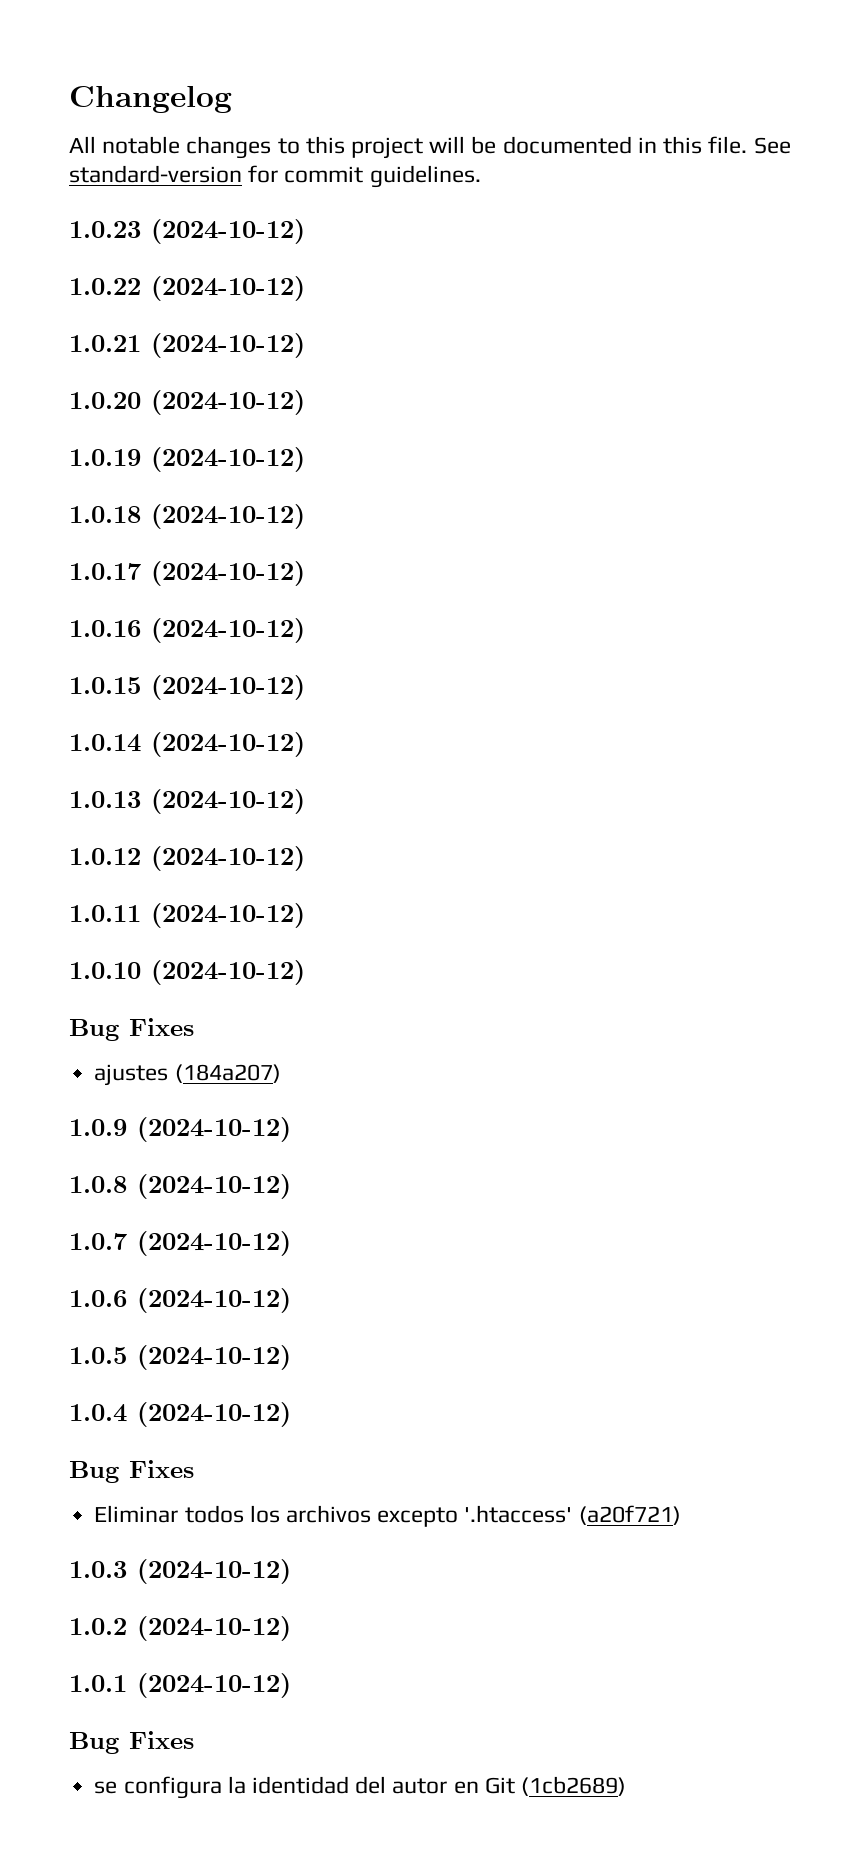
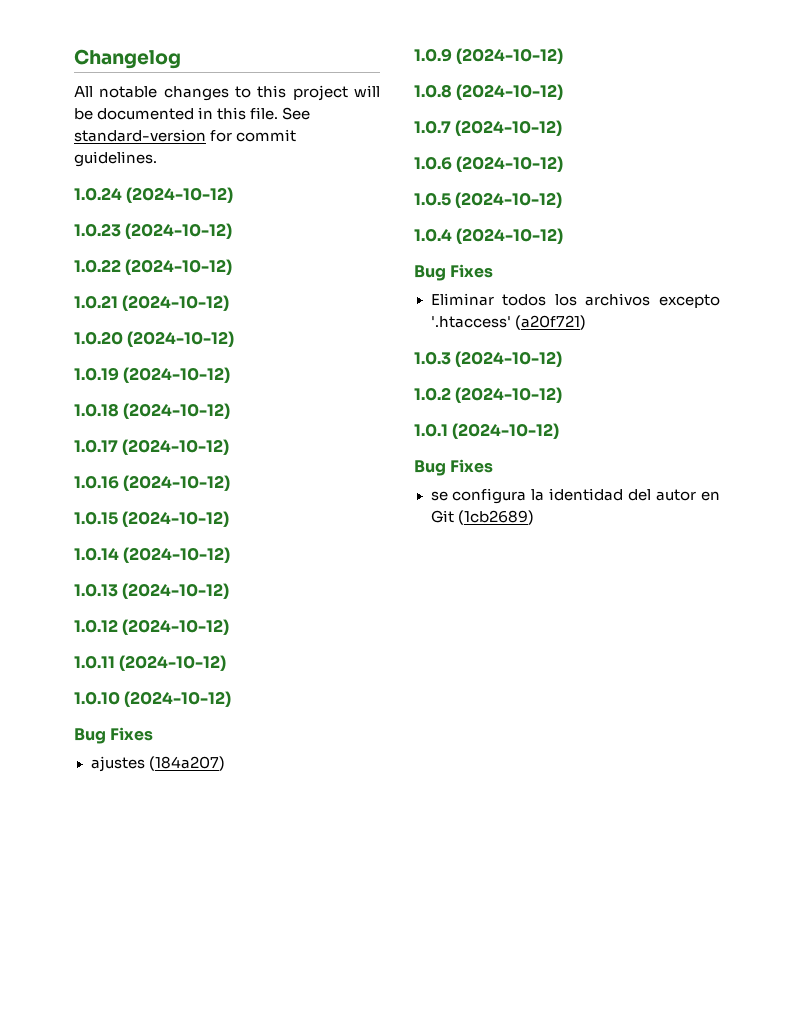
+ 1.0.24 (2024-10-12)

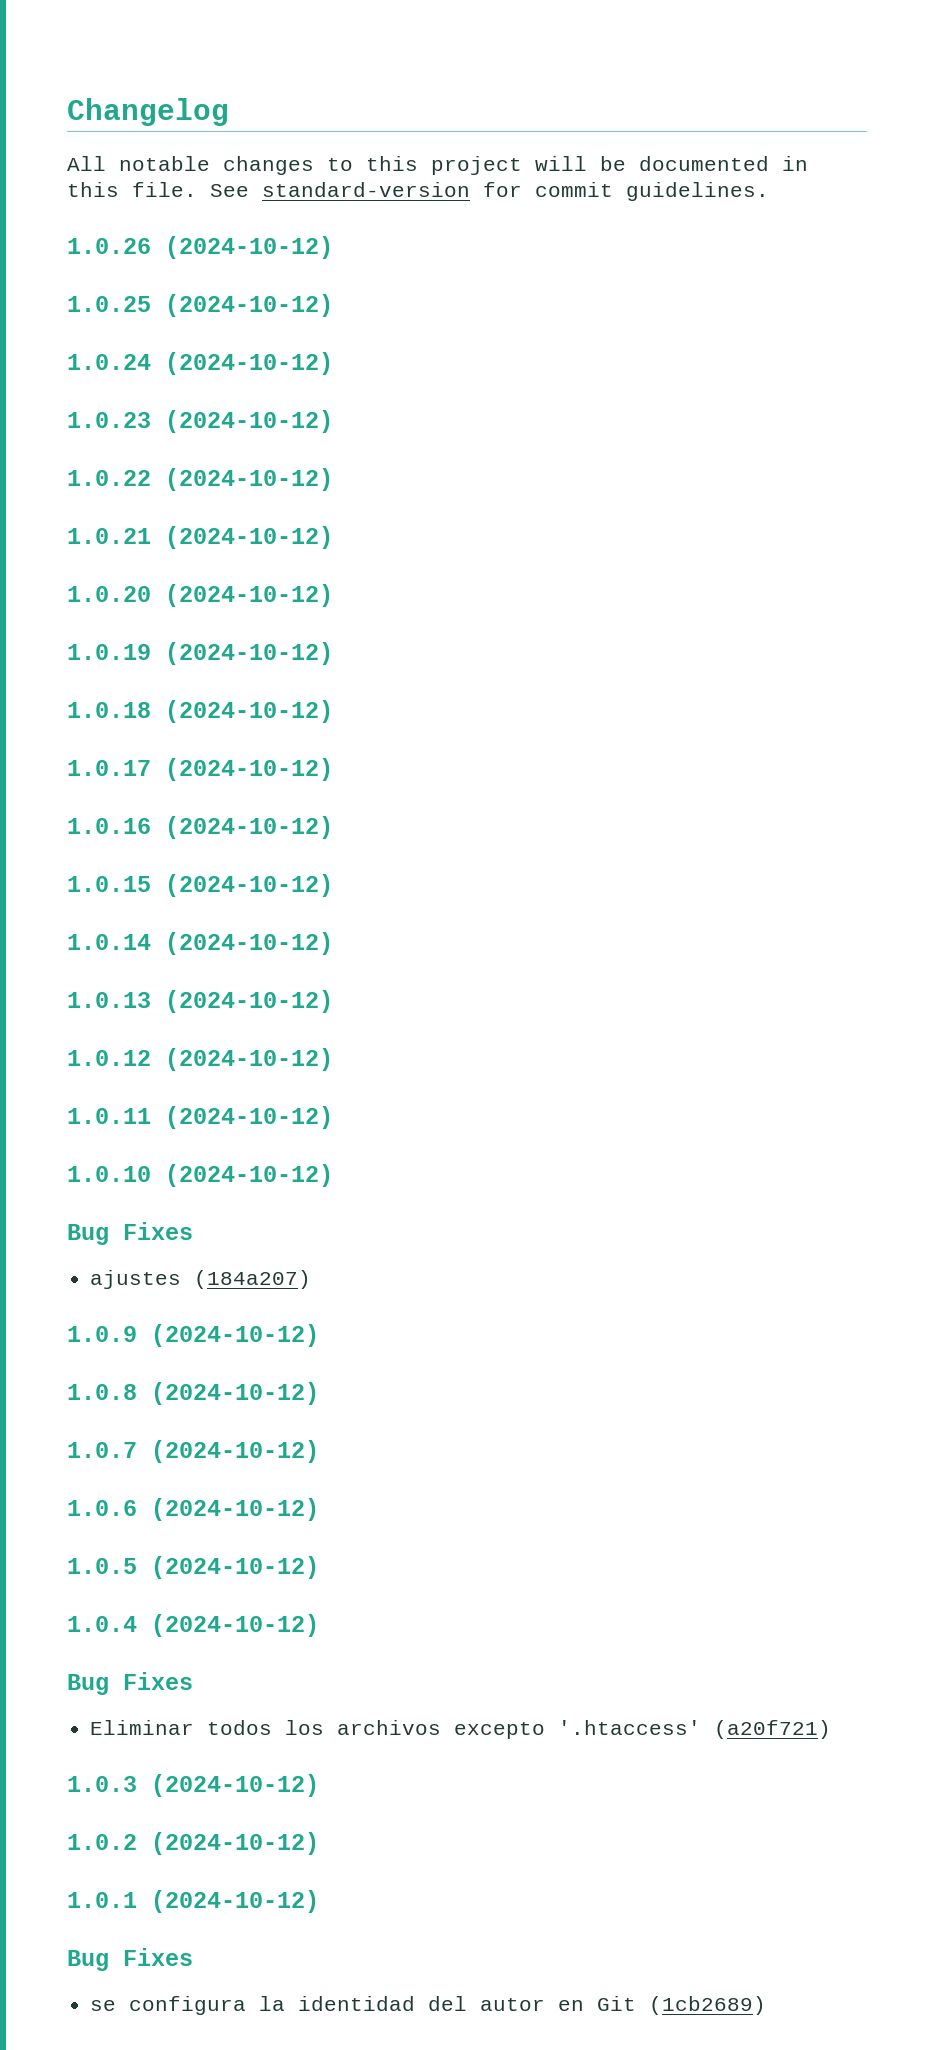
+ 1.0.26 (2024-10-12)
+ 1.0.25 (2024-10-12)

